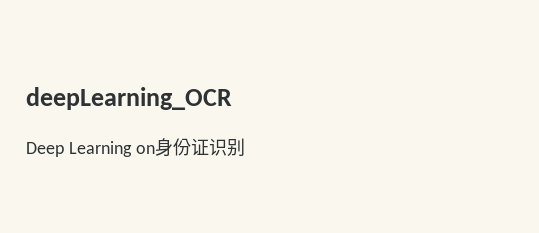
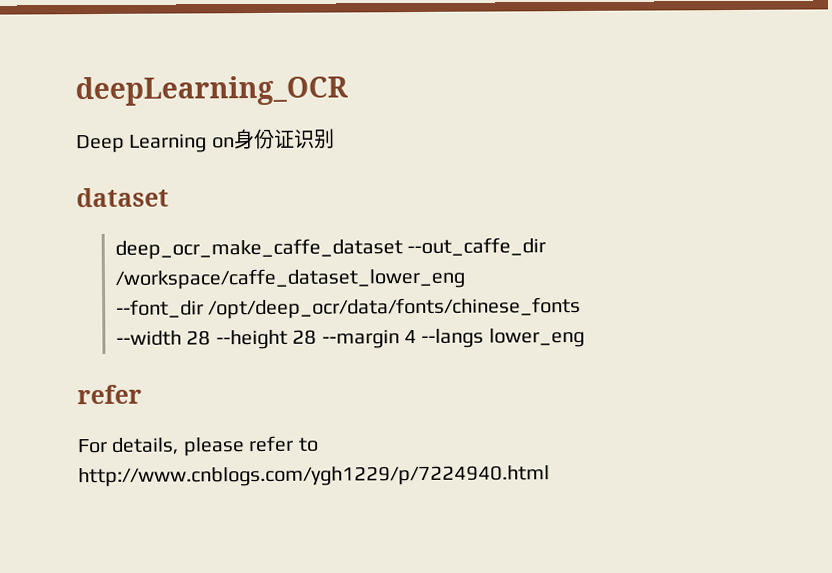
+ dataset
+ deep_ocr_make_caffe_dataset --out_caffe_dir /workspace/caffe_dataset_lower_eng
+ --font_dir /opt/deep_ocr/data/fonts/chinese_fonts
+ --width 28 --height 28 --margin 4 --langs lower_eng
+ refer
+ For details, please refer to http://www.cnblogs.com/ygh1229/p/7224940.html

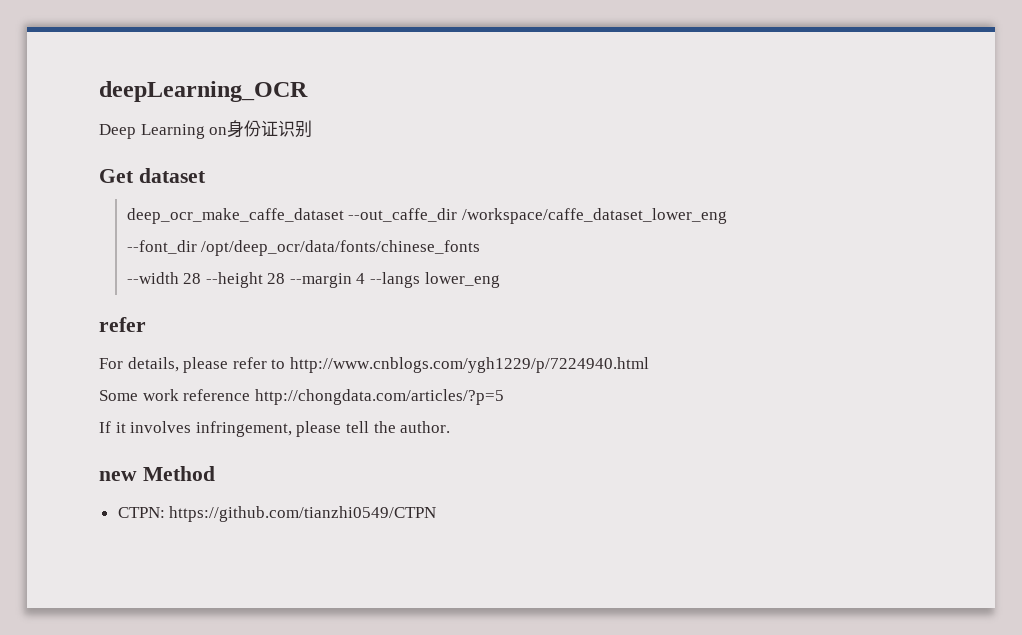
- dataset
+ Get dataset
+ Some work reference http://chongdata.com/articles/?p=5
+ If it involves infringement, please tell the author.
+ new Method
+ CTPN: https://github.com/tianzhi0549/CTPN

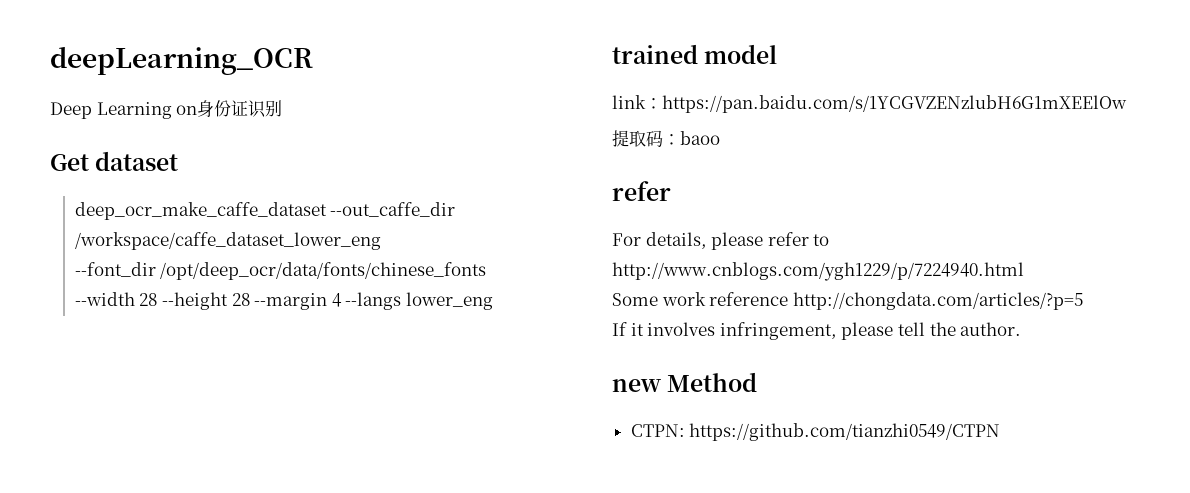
+ trained model
+ link：https://pan.baidu.com/s/1YCGVZENzlubH6G1mXEElOw
+ 提取码：baoo

